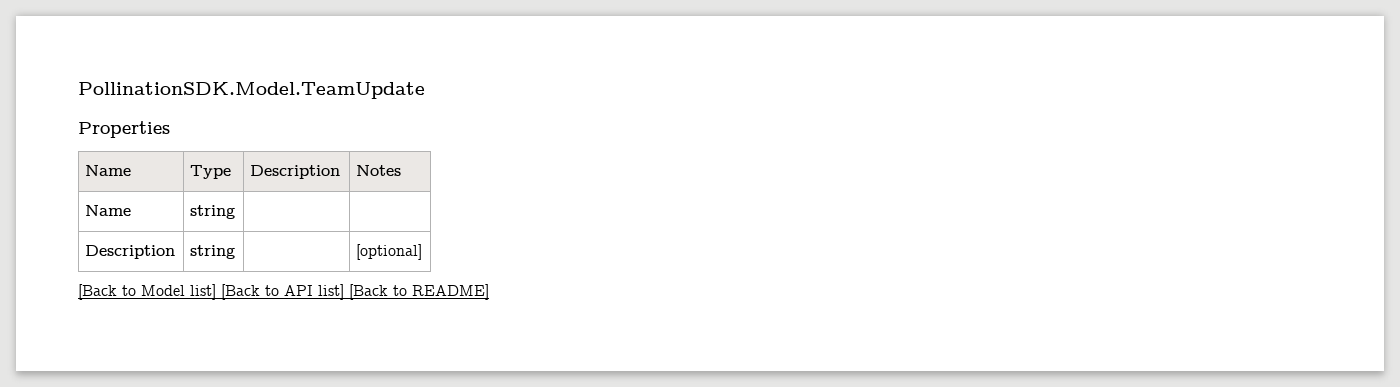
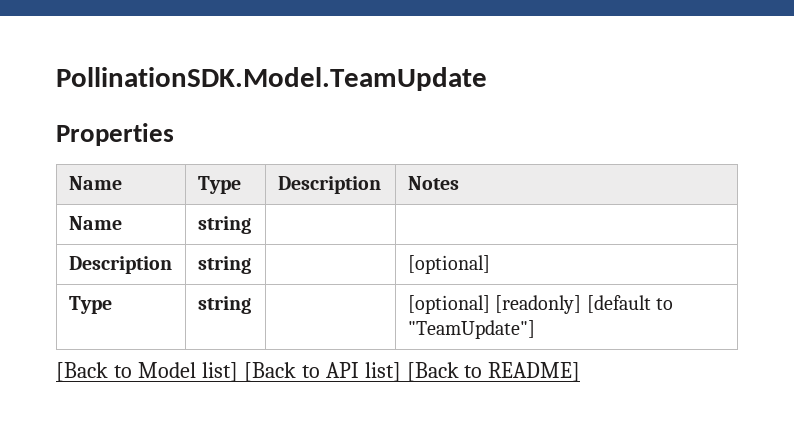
+ Type | string | | [optional] [readonly] [default to "TeamUpdate"]

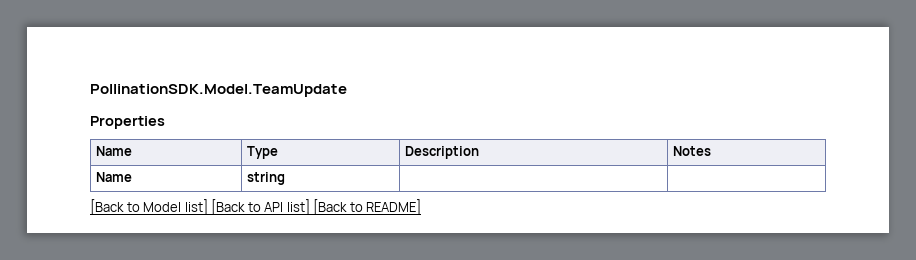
- Description | string | | [optional]
- Type | string | | [optional] [readonly] [default to "TeamUpdate"]

